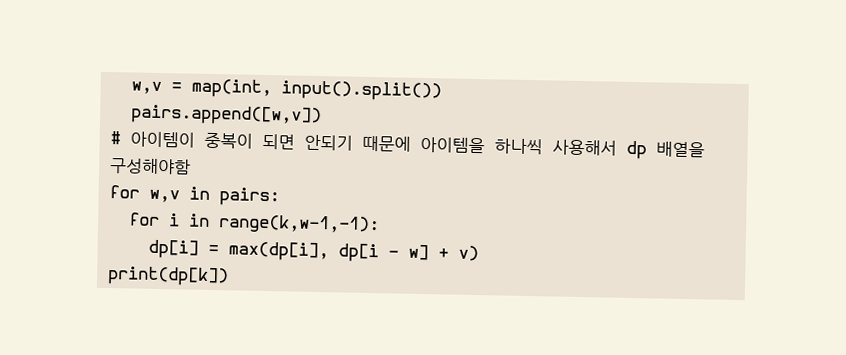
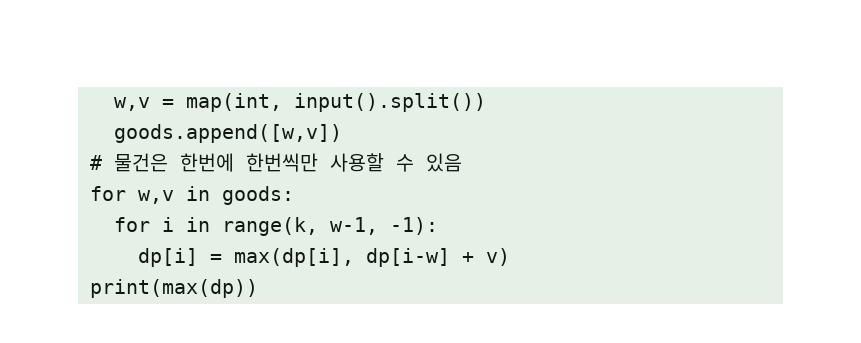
- pairs.append([w,v])
+ goods.append([w,v])
- # 아이템이 중복이 되면 안되기 때문에 아이템을 하나씩 사용해서 dp 배열을 구성해야함
+ # 물건은 한번에 한번씩만 사용할 수 있음
- for w,v in pairs:
+ for w,v in goods:
- for i in range(k,w-1,-1):
+ for i in range(k, w-1, -1):
- dp[i] = max(dp[i], dp[i - w] + v)
+ dp[i] = max(dp[i], dp[i-w] + v)
- print(dp[k])
+ print(max(dp))

